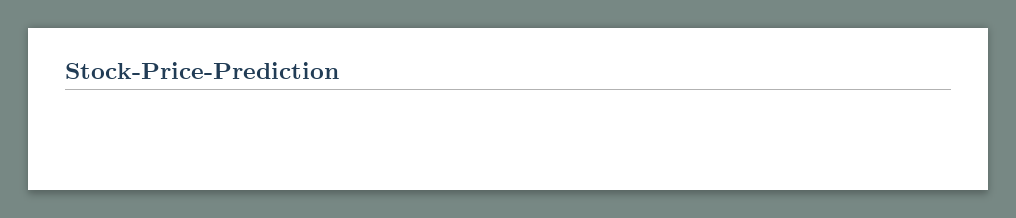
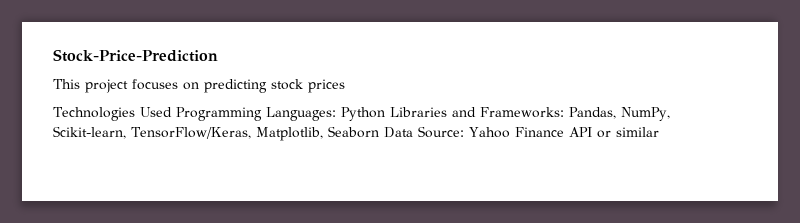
+ This project focuses on predicting stock prices
+ Technologies Used Programming Languages: Python Libraries and Frameworks: Pandas, NumPy, Scikit-learn, TensorFlow/Keras, Matplotlib, Seaborn Data Source: Yahoo Finance API or similar

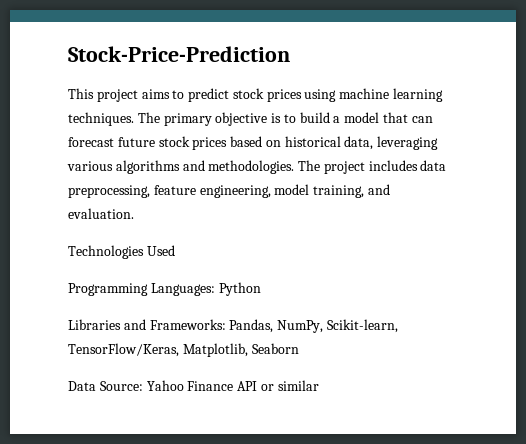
- This project focuses on predicting stock prices
+ This project aims to predict stock prices using machine learning techniques. The primary objective is to build a model that can forecast future stock prices based on historical data, leveraging various algorithms and methodologies. The project includes data preprocessing, feature engineering, model training, and evaluation.
- Technologies Used Programming Languages: Python Libraries and Frameworks: Pandas, NumPy, Scikit-learn, TensorFlow/Keras, Matplotlib, Seaborn Data Source: Yahoo Finance API or similar
+ Technologies Used
+ Programming Languages: Python
+ Libraries and Frameworks: Pandas, NumPy, Scikit-learn, TensorFlow/Keras, Matplotlib, Seaborn
+ Data Source: Yahoo Finance API or similar

